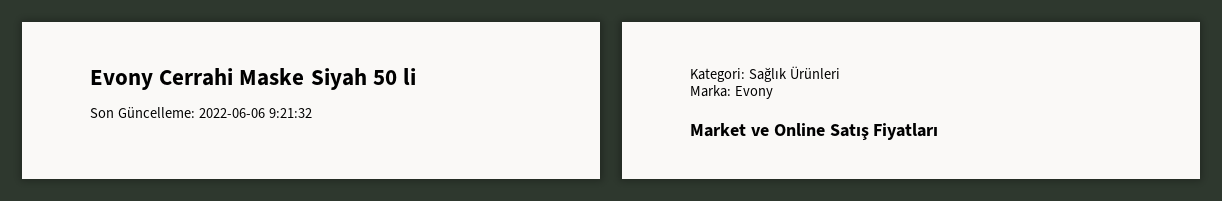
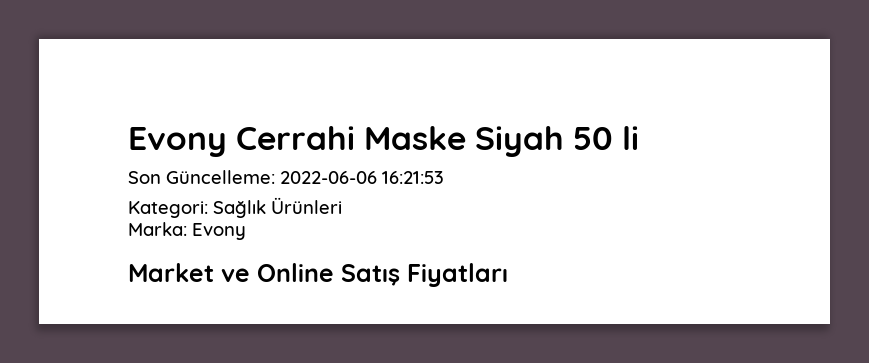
- Son Güncelleme: 2022-06-06 9:21:32
+ Son Güncelleme: 2022-06-06 16:21:53

